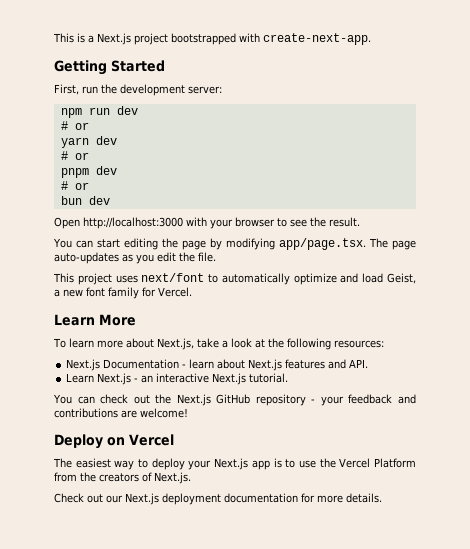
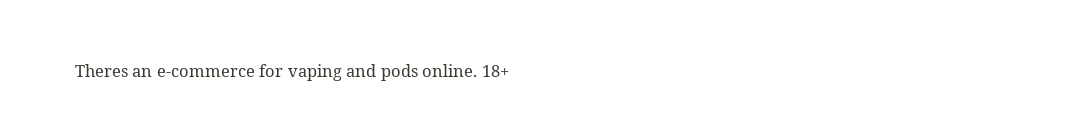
- This is a Next.js project bootstrapped with create-next-app.
- Getting Started
- First, run the development server:
- npm run dev
- # or
- yarn dev
- # or
- pnpm dev
- # or
- bun dev
- Open http://localhost:3000 with your browser to see the result.
- You can start editing the page by modifying app/page.tsx. The page auto-updates as you edit the file.
- This project uses next/font to automatically optimize and load Geist, a new font family for Vercel.
- Learn More
- To learn more about Next.js, take a look at the following resources:
- Next.js Documentation - learn about Next.js features and API.
- Learn Next.js - an interactive Next.js tutorial.
- You can check out the Next.js GitHub repository - your feedback and contributions are welcome!
- Deploy on Vercel
- The easiest way to deploy your Next.js app is to use the Vercel Platform from the creators of Next.js.
- Check out our Next.js deployment documentation for more details.
+ Theres an e-commerce for vaping and pods online. 18+

